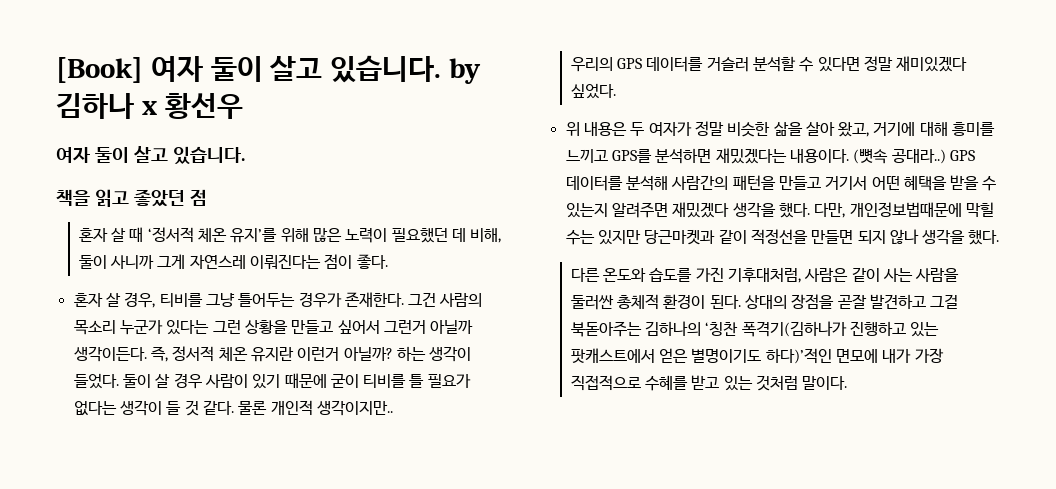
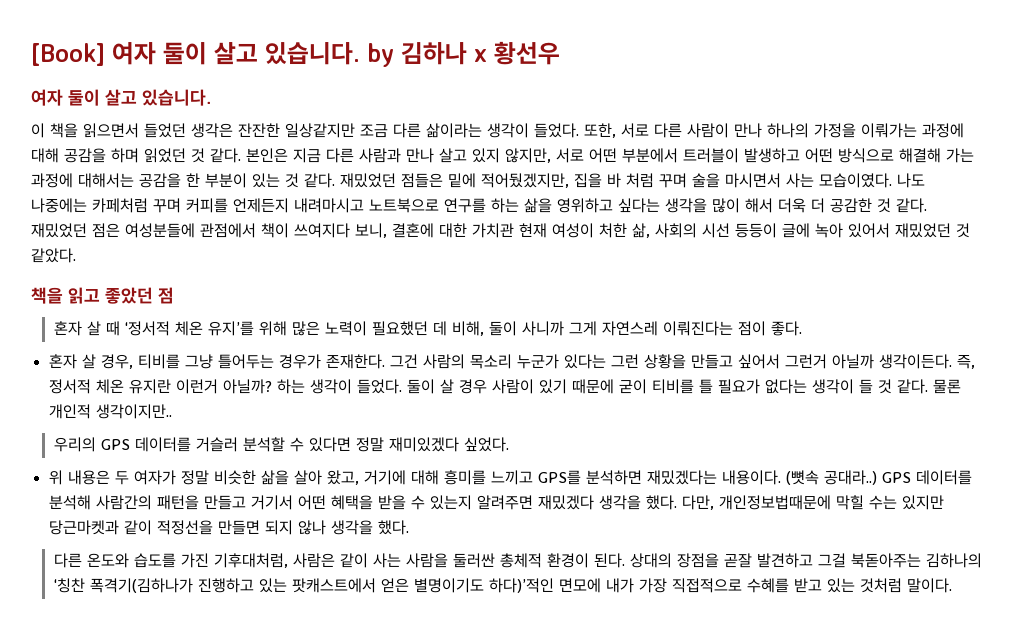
+ 이 책을 읽으면서 들었던 생각은 잔잔한 일상같지만 조금 다른 삶이라는 생각이 들었다. 또한, 서로 다른 사람이 만나 하나의 가정을 이뤄가는 과정에 대해 공감을 하며 읽었던 것 같다. 본인은 지금 다른 사람과 만나 살고 있지 않지만, 서로 어떤 부분에서 트러블이 발생하고 어떤 방식으로 해결해 가는 과정에 대해서는 공감을 한 부분이 있는 것 같다. 재밌었던 점들은 밑에 적어뒀겠지만, 집을 바 처럼 꾸며 술을 마시면서 사는 모습이였다. 나도 나중에는 카페처럼 꾸며 커피를 언제든지 내려마시고 노트북으로 연구를 하는 삶을 영위하고 싶다는 생각을 많이 해서 더욱 더 공감한 것 같다. 재밌었던 점은 여성분들에 관점에서 책이 쓰여지다 보니, 결혼에 대한 가치관 현재 여성이 처한 삶, 사회의 시선 등등이 글에 녹아 있어서 재밌었던 것 같았다.

